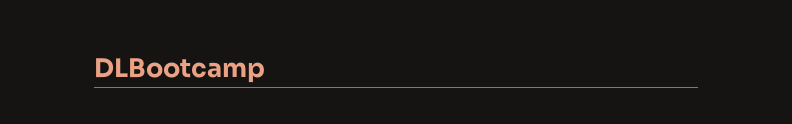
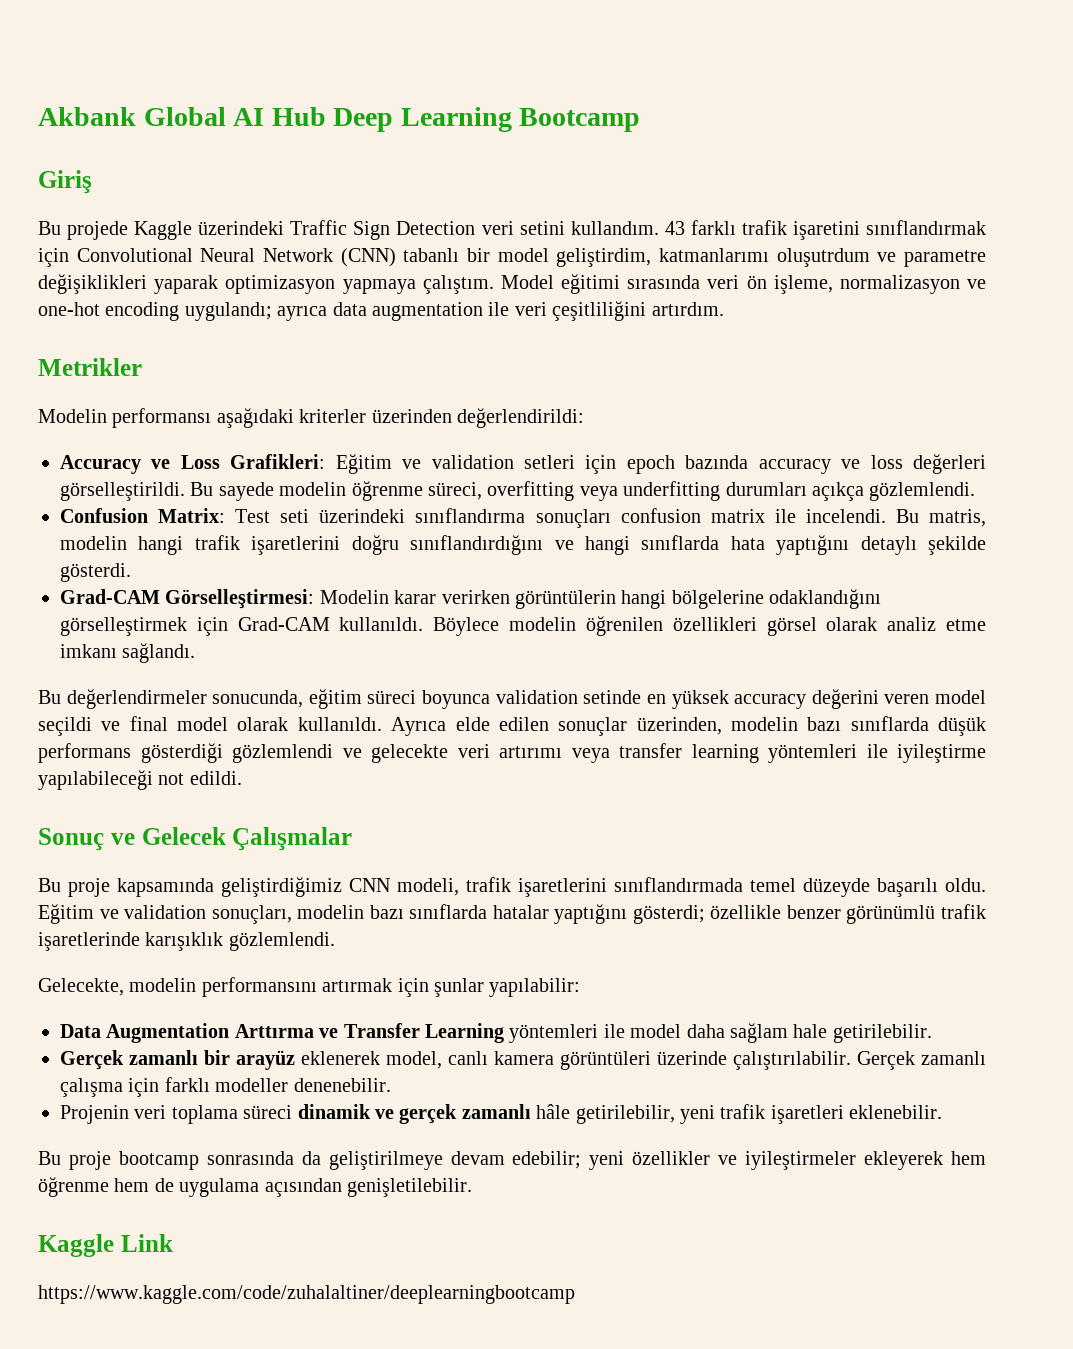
- DLBootcamp
+ Akbank Global AI Hub Deep Learning Bootcamp
+ Giriş
+ Bu projede Kaggle üzerindeki Traffic Sign Detection veri setini kullandım. 43 farklı trafik işaretini sınıflandırmak için Convolutional Neural Network (CNN) tabanlı bir model geliştirdim, katmanlarımı oluşutrdum ve parametre değişiklikleri yaparak optimizasyon yapmaya çalıştım. Model eğitimi sırasında veri ön işleme, normalizasyon ve one-hot encoding uygulandı; ayrıca data augmentation ile veri çeşitliliğini artırdım.
+ Metrikler
+ Modelin performansı aşağıdaki kriterler üzerinden değerlendirildi:
+ Accuracy ve Loss Grafikleri: Eğitim ve validation setleri için epoch bazında accuracy ve loss değerleri görselleştirildi. Bu sayede modelin öğrenme süreci, overfitting veya underfitting durumları açıkça gözlemlendi.
+ Confusion Matrix: Test seti üzerindeki sınıflandırma sonuçları confusion matrix ile incelendi. Bu matris, modelin hangi trafik işaretlerini doğru sınıflandırdığını ve hangi sınıflarda hata yaptığını detaylı şekilde gösterdi.
+ Grad-CAM Görselleştirmesi: Modelin karar verirken görüntülerin hangi bölgelerine odaklandığını görselleştirmek için Grad-CAM kullanıldı. Böylece modelin öğrenilen özellikleri görsel olarak analiz etme imkanı sağlandı.
+ Bu değerlendirmeler sonucunda, eğitim süreci boyunca validation setinde en yüksek accuracy değerini veren model seçildi ve final model olarak kullanıldı. Ayrıca elde edilen sonuçlar üzerinden, modelin bazı sınıflarda düşük performans gösterdiği gözlemlendi ve gelecekte veri artırımı veya transfer learning yöntemleri ile iyileştirme yapılabileceği not edildi.
+ Sonuç ve Gelecek Çalışmalar
+ Bu proje kapsamında geliştirdiğimiz CNN modeli, trafik işaretlerini sınıflandırmada temel düzeyde başarılı oldu. Eğitim ve validation sonuçları, modelin bazı sınıflarda hatalar yaptığını gösterdi; özellikle benzer görünümlü trafik işaretlerinde karışıklık gözlemlendi.
+ Gelecekte, modelin performansını artırmak için şunlar yapılabilir:
+ Data Augmentation Arttırma ve Transfer Learning yöntemleri ile model daha sağlam hale getirilebilir.
+ Gerçek zamanlı bir arayüz eklenerek model, canlı kamera görüntüleri üzerinde çalıştırılabilir. Gerçek zamanlı çalışma için farklı modeller denenebilir.
+ Projenin veri toplama süreci dinamik ve gerçek zamanlı hâle getirilebilir, yeni trafik işaretleri eklenebilir.
+ Bu proje bootcamp sonrasında da geliştirilmeye devam edebilir; yeni özellikler ve iyileştirmeler ekleyerek hem öğrenme hem de uygulama açısından genişletilebilir.
+ Kaggle Link
+ https://www.kaggle.com/code/zuhalaltiner/deeplearningbootcamp

